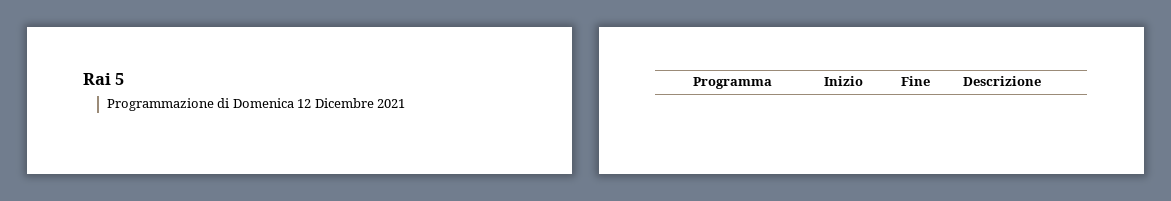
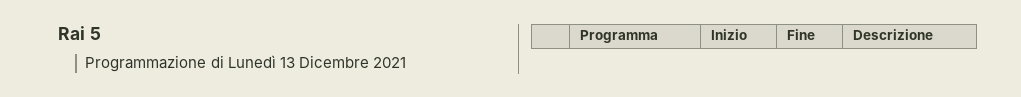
- Programmazione di Domenica 12 Dicembre 2021
+ Programmazione di Lunedì 13 Dicembre 2021

